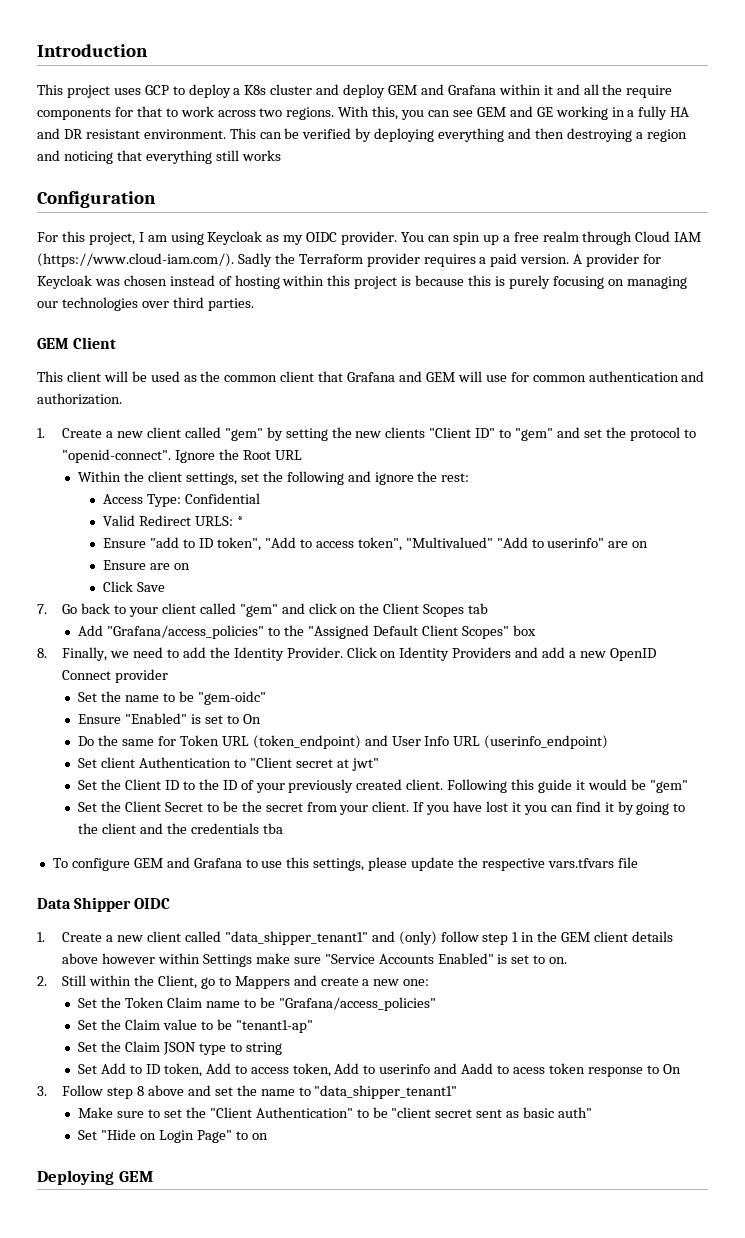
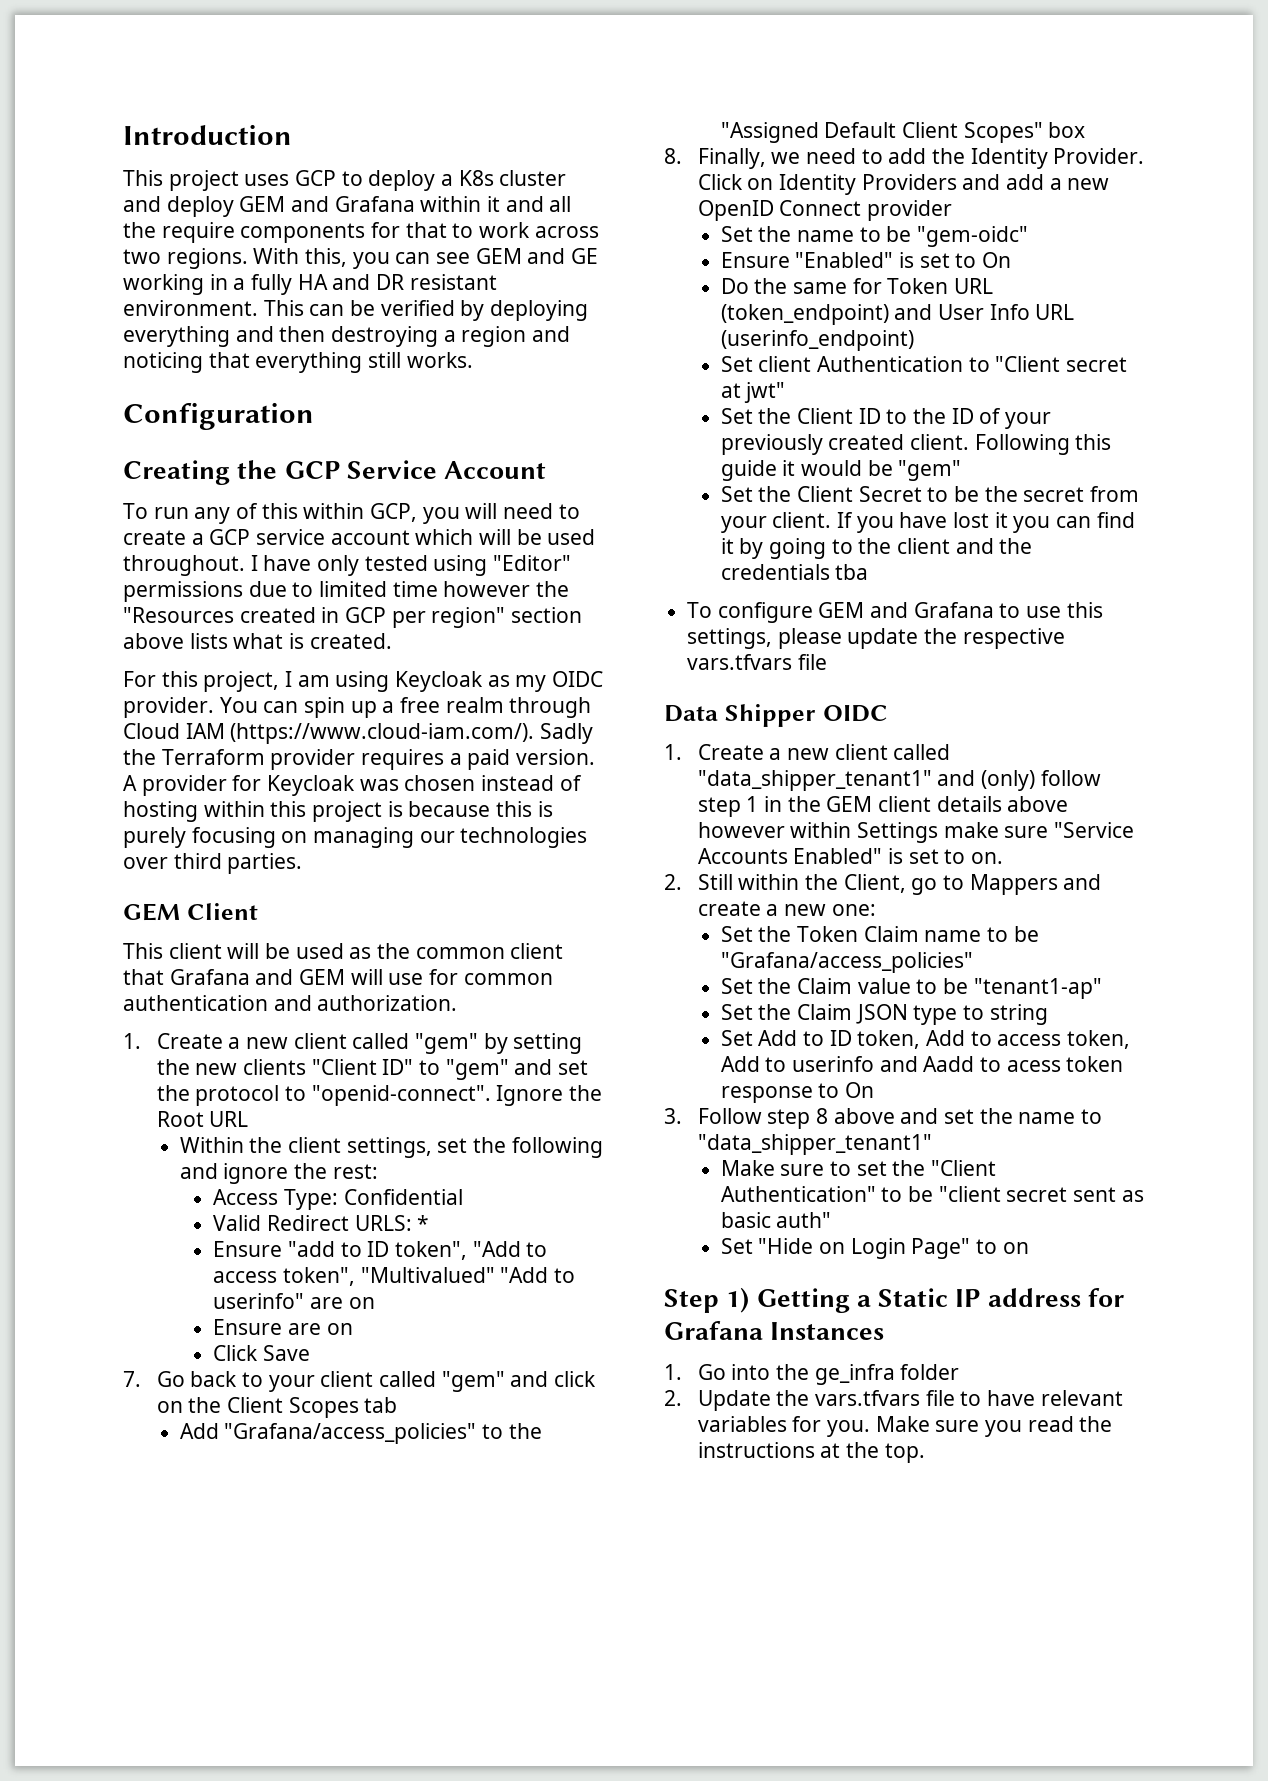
- This can be verified by deploying everything and then destroying a region and noticing that everything still works
+ This can be verified by deploying everything and then destroying a region and noticing that everything still works.
+ Creating the GCP Service Account
+ To run any of this within GCP, you will need to create a GCP service account which will be used throughout. I have only tested using "Editor" permissions due to limited time however the "Resources created in GCP per region" section above lists what is created.
- Deploying GEM
+ Step 1) Getting a Static IP address for Grafana Instances
+ 1. Go into the ge_infra folder
+ 2. Update the vars.tfvars file to have relevant variables for you. Make sure you read the instructions at the top.

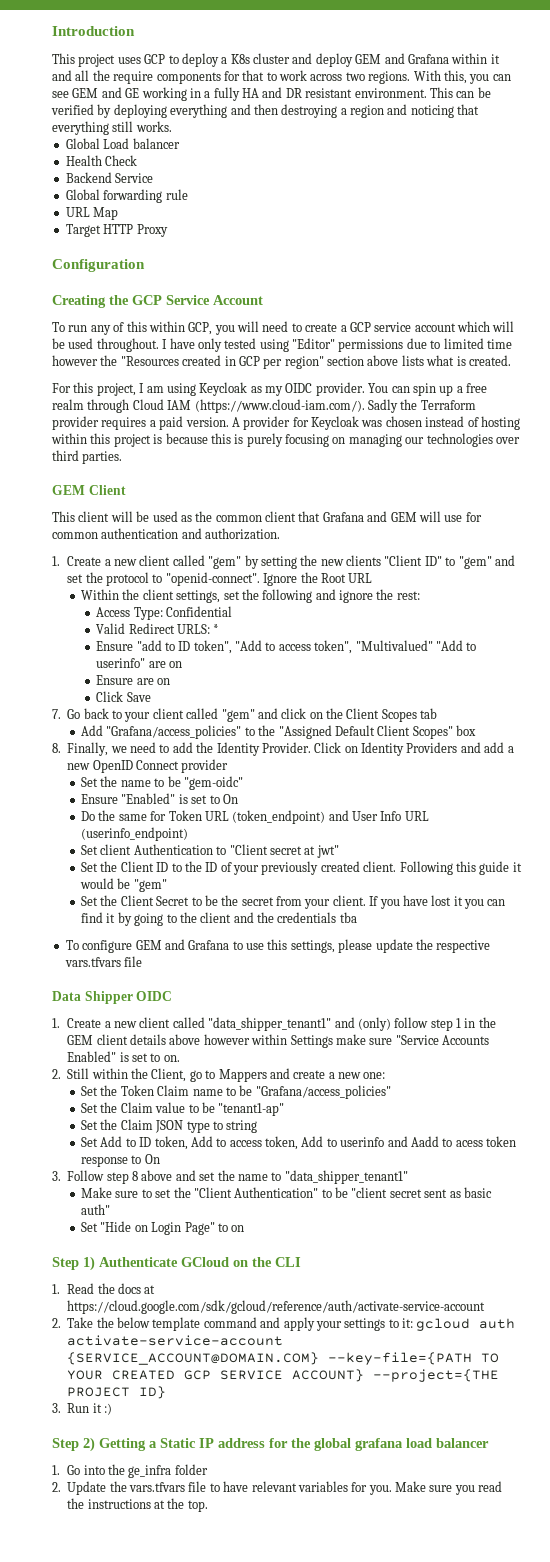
+ Global Load balancer
+ Health Check
+ Backend Service
+ Global forwarding rule
+ URL Map
+ Target HTTP Proxy
- Step 1) Getting a Static IP address for Grafana Instances
+ Step 1) Authenticate GCloud on the CLI
+ 1. Read the docs at https://cloud.google.com/sdk/gcloud/reference/auth/activate-service-account
+ 2. Take the below template command and apply your settings to it: gcloud auth activate-service-account {SERVICE_ACCOUNT@DOMAIN.COM} --key-file={PATH TO YOUR CREATED GCP SERVICE ACCOUNT} --project={THE PROJECT ID}
+ 3. Run it :)
+ Step 2) Getting a Static IP address for the global grafana load balancer

